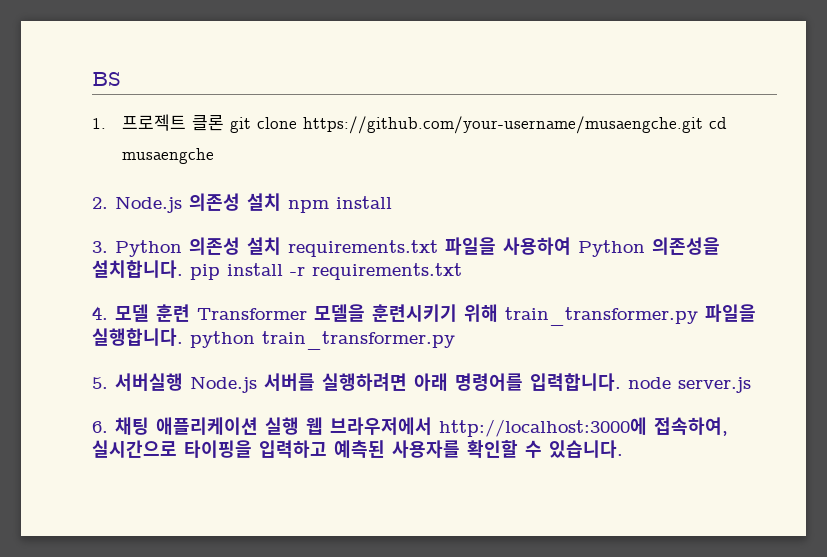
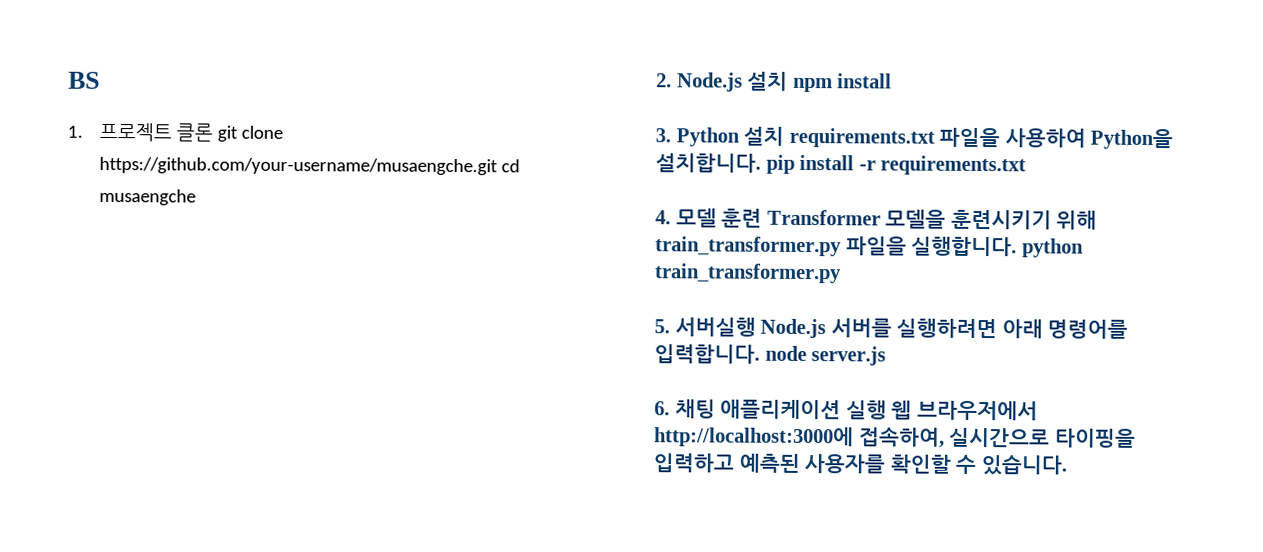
- 2. Node.js 의존성 설치 npm install
+ 2. Node.js 설치 npm install
- 3. Python 의존성 설치 requirements.txt 파일을 사용하여 Python 의존성을 설치합니다. pip install -r requirements.txt
+ 3. Python 설치 requirements.txt 파일을 사용하여 Python을 설치합니다. pip install -r requirements.txt

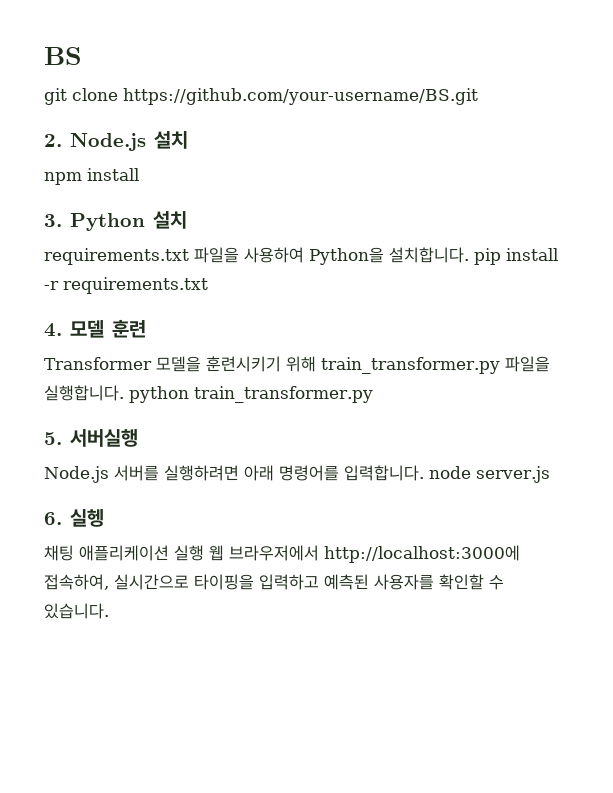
- 1. 프로젝트 클론 git clone https://github.com/your-username/musaengche.git cd musaengche
+ git clone https://github.com/your-username/BS.git
- 2. Node.js 설치 npm install
+ 2. Node.js 설치
+ npm install
- 3. Python 설치 requirements.txt 파일을 사용하여 Python을 설치합니다. pip install -r requirements.txt
+ 3. Python 설치
+ requirements.txt 파일을 사용하여 Python을 설치합니다. pip install -r requirements.txt
- 4. 모델 훈련 Transformer 모델을 훈련시키기 위해 train_transformer.py 파일을 실행합니다. python train_transformer.py
+ 4. 모델 훈련
+ Transformer 모델을 훈련시키기 위해 train_transformer.py 파일을 실행합니다. python train_transformer.py
- 5. 서버실행 Node.js 서버를 실행하려면 아래 명령어를 입력합니다. node server.js
+ 5. 서버실행
+ Node.js 서버를 실행하려면 아래 명령어를 입력합니다. node server.js
- 6. 채팅 애플리케이션 실행 웹 브라우저에서 http://localhost:3000에 접속하여, 실시간으로 타이핑을 입력하고 예측된 사용자를 확인할 수 있습니다.
+ 6. 실헹
+ 채팅 애플리케이션 실행 웹 브라우저에서 http://localhost:3000에 접속하여, 실시간으로 타이핑을 입력하고 예측된 사용자를 확인할 수 있습니다.

